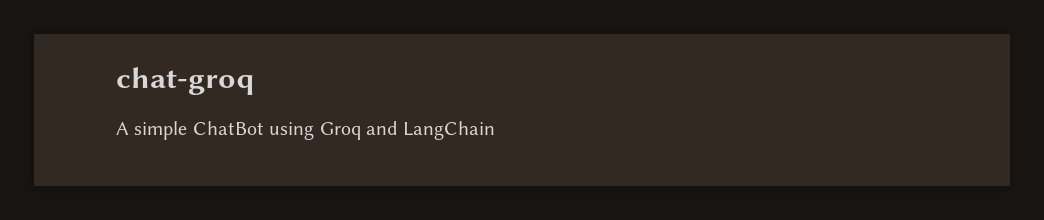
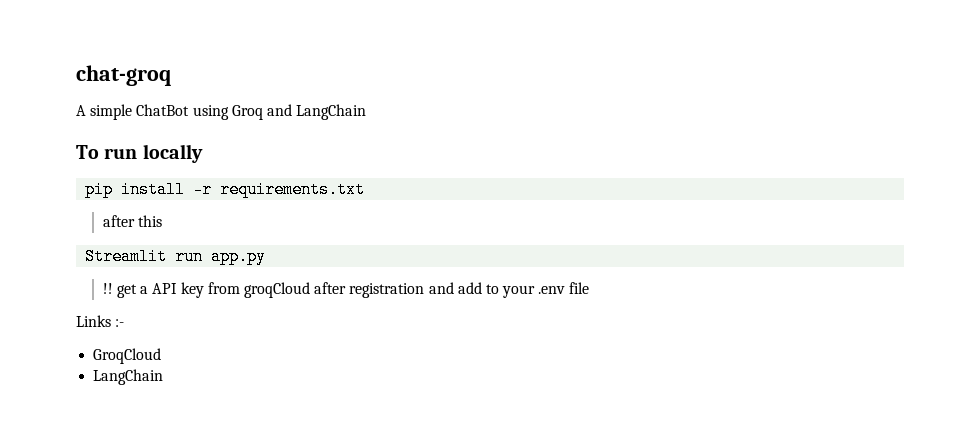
+ To run locally
+ pip install -r requirements.txt
+ after this
+ Streamlit run app.py
+ !! get a API key from groqCloud after registration and add to your .env file
+ Links :-
+ GroqCloud
+ LangChain

